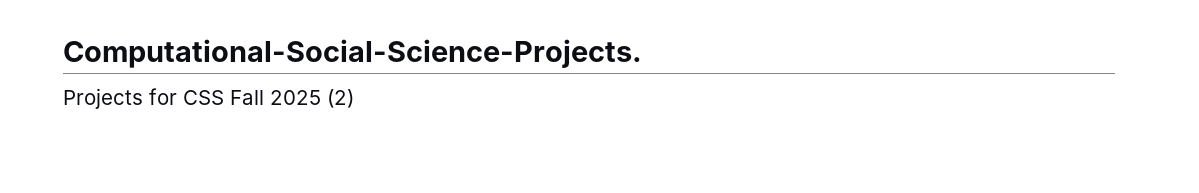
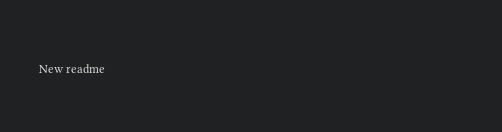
- Computational-Social-Science-Projects.
- Projects for CSS Fall 2025 (2)
+ New readme

